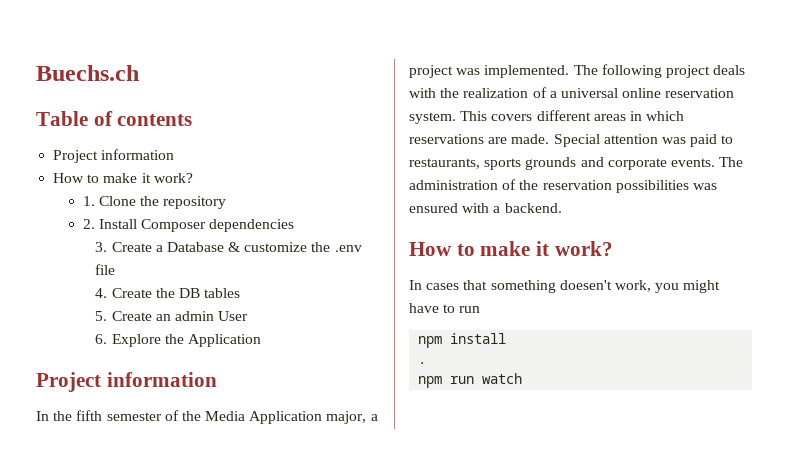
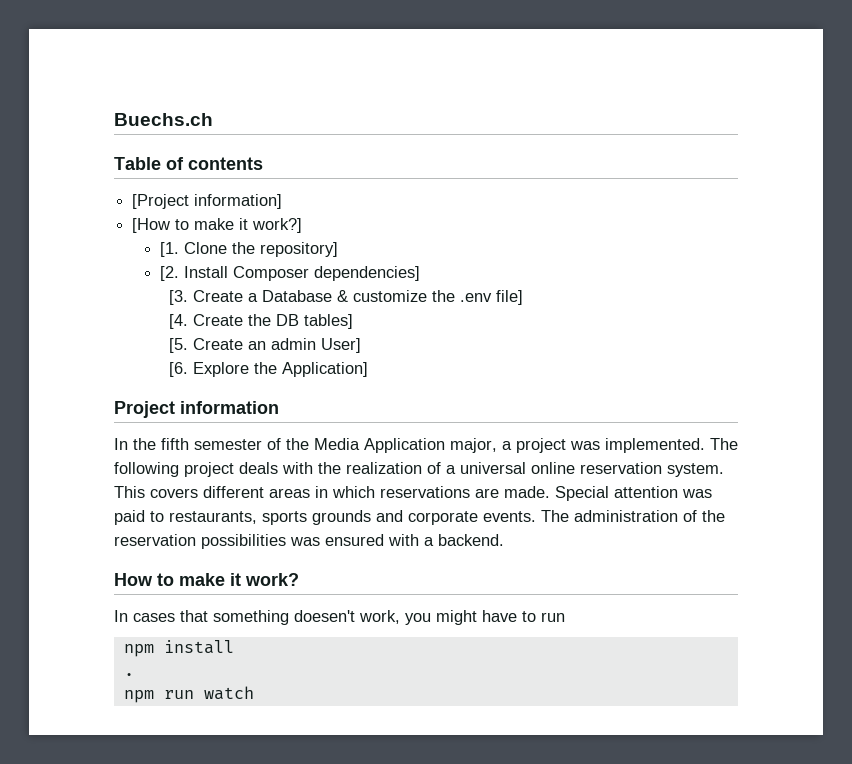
  Table of contents
- Project information
- How to make it work?
- 1. Clone the repository
- 2. Install Composer dependencies
- 3. Create a Database & customize the .env file
- 4. Create the DB tables
- 5. Create an admin User
- 6. Explore the Application
+ [Project information]
+ [How to make it work?]
+ [1. Clone the repository]
+ [2. Install Composer dependencies]
+ [3. Create a Database & customize the .env file]
+ [4. Create the DB tables]
+ [5. Create an admin User]
+ [6. Explore the Application]

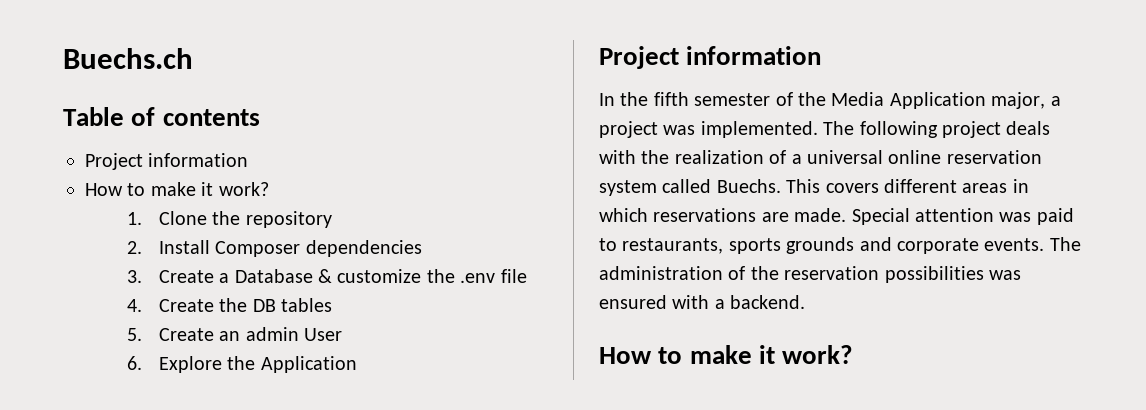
  Table of contents
- [Project information]
- [How to make it work?]
- [1. Clone the repository]
- [2. Install Composer dependencies]
- [3. Create a Database & customize the .env file]
- [4. Create the DB tables]
- [5. Create an admin User]
- [6. Explore the Application]
+ Project information
+ How to make it work?
+ 1. Clone the repository
+ 2. Install Composer dependencies
+ 3. Create a Database & customize the .env file
+ 4. Create the DB tables
+ 5. Create an admin User
+ 6. Explore the Application
- The following project deals with the realization of a universal online reservation system.
+ The following project deals with the realization of a universal online reservation system called Buechs.
- In cases that something doesen't work, you might have to run
- npm install
- .
- npm run watch

